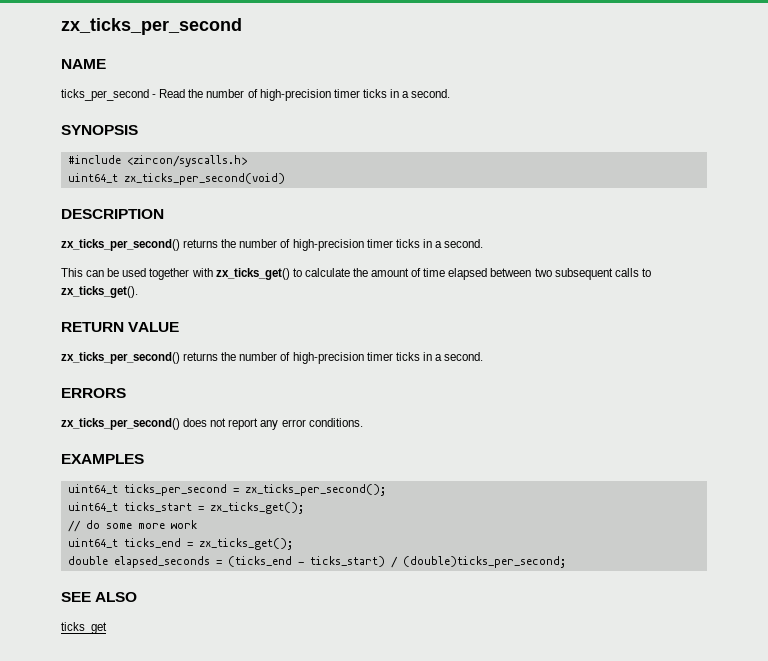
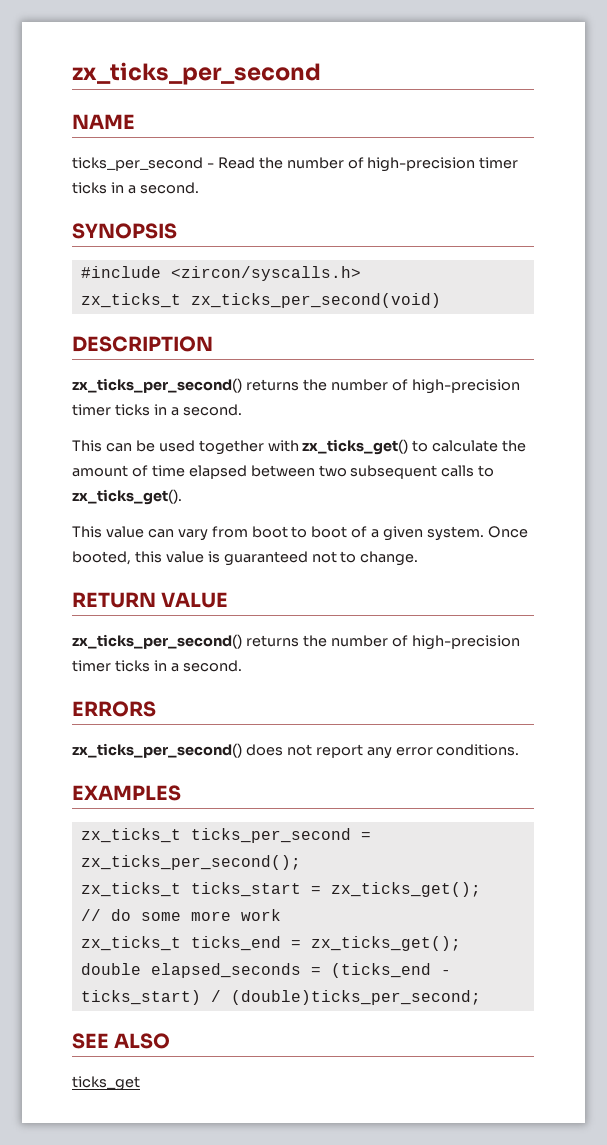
- uint64_t zx_ticks_per_second(void)
+ zx_ticks_t zx_ticks_per_second(void)
+ This value can vary from boot to boot of a given system. Once booted, this value is guaranteed not to change.
- uint64_t ticks_per_second = zx_ticks_per_second();
+ zx_ticks_t ticks_per_second = zx_ticks_per_second();
- uint64_t ticks_start = zx_ticks_get();
+ zx_ticks_t ticks_start = zx_ticks_get();
- uint64_t ticks_end = zx_ticks_get();
+ zx_ticks_t ticks_end = zx_ticks_get();

